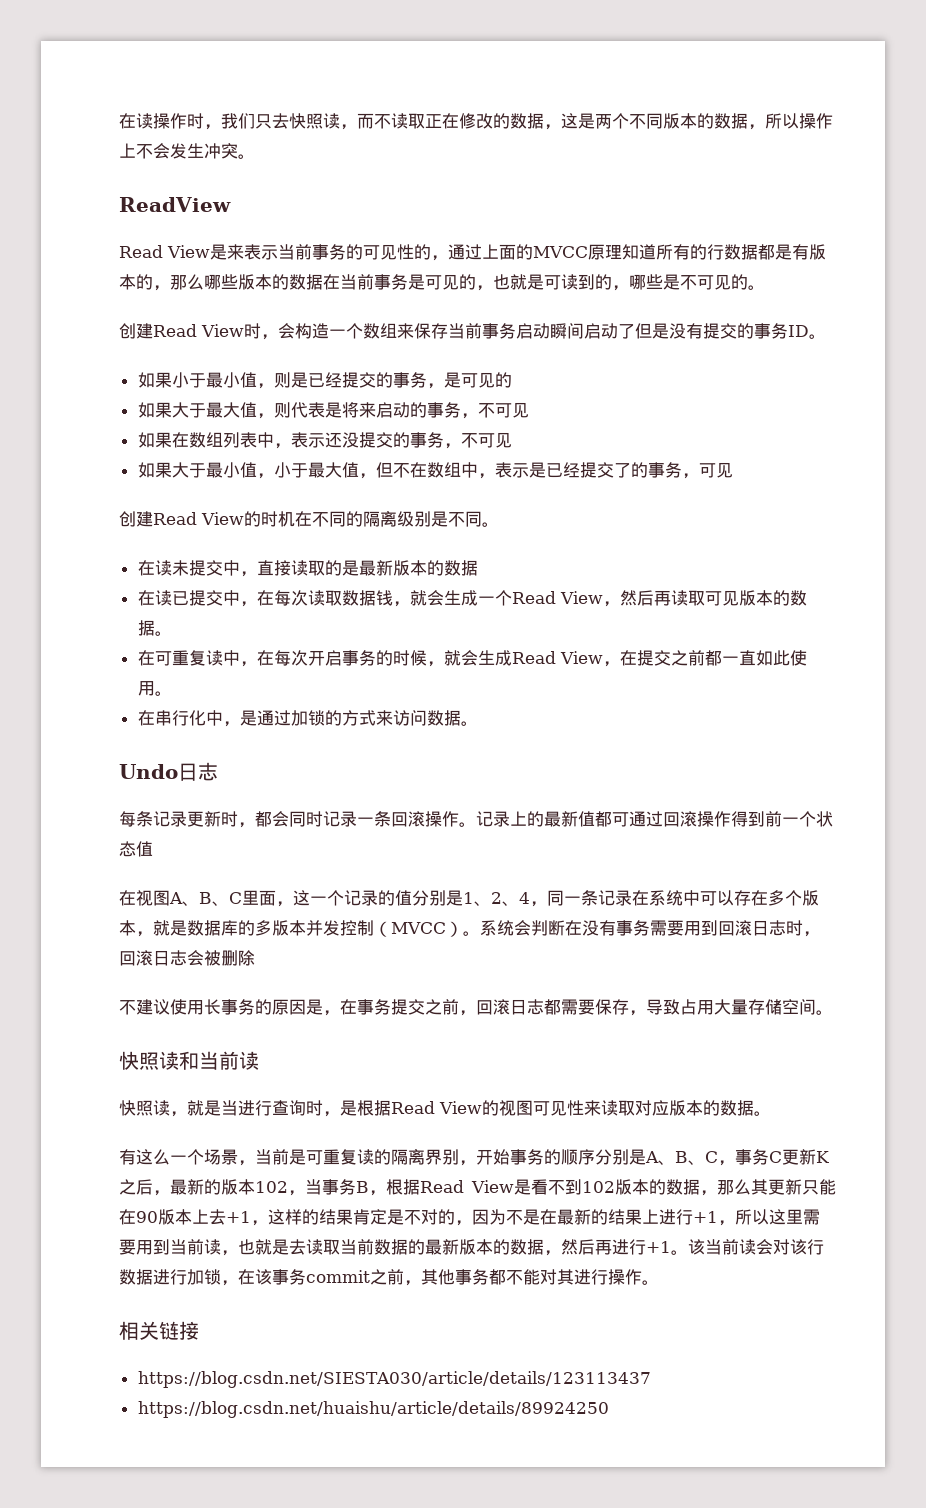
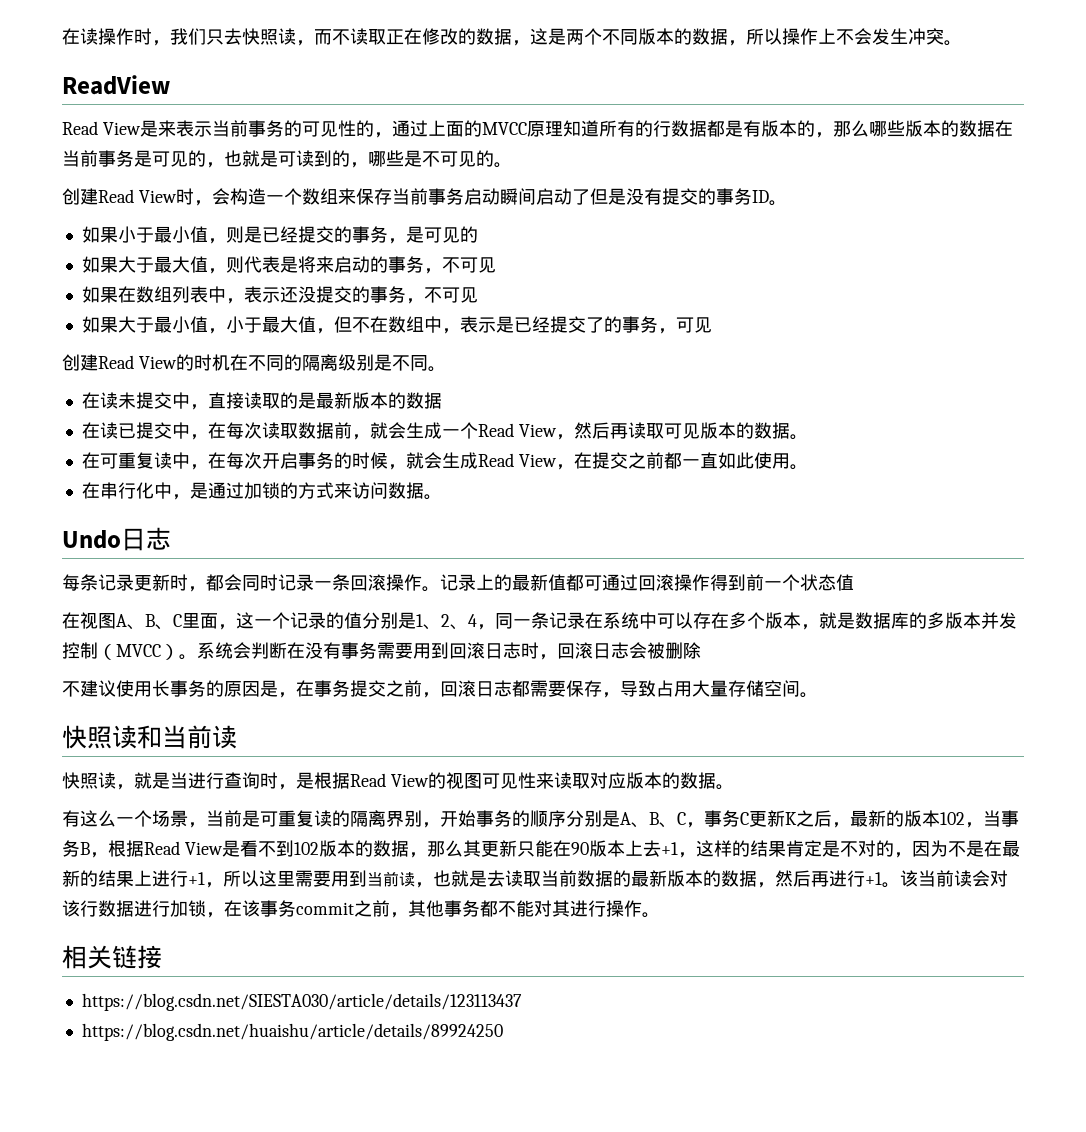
- 在读已提交中，在每次读取数据钱，就会生成一个Read View，然后再读取可见版本的数据。
+ 在读已提交中，在每次读取数据前，就会生成一个Read View，然后再读取可见版本的数据。

